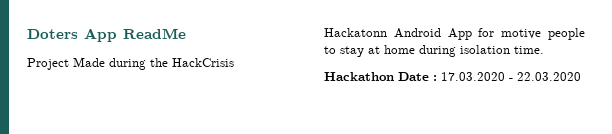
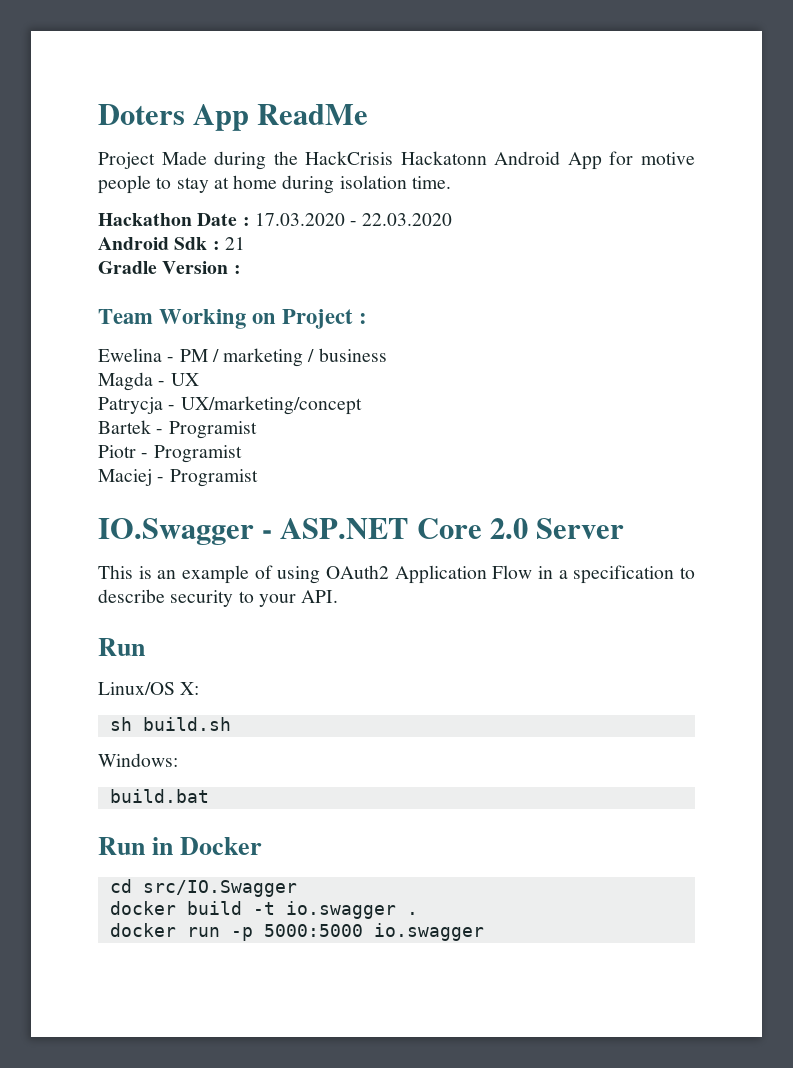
+ Android Sdk : 21
+ Gradle Version :
+ Team Working on Project :
+ Ewelina - PM / marketing / business
+ Magda - UX
+ Patrycja - UX/marketing/concept
+ Bartek - Programist
+ Piotr - Programist
+ Maciej - Programist
+ IO.Swagger - ASP.NET Core 2.0 Server
+ This is an example of using OAuth2 Application Flow in a specification to describe security to your API.
+ Run
+ Linux/OS X:
+ sh build.sh
+ Windows:
+ build.bat
+ Run in Docker
+ cd src/IO.Swagger
+ docker build -t io.swagger .
+ docker run -p 5000:5000 io.swagger

